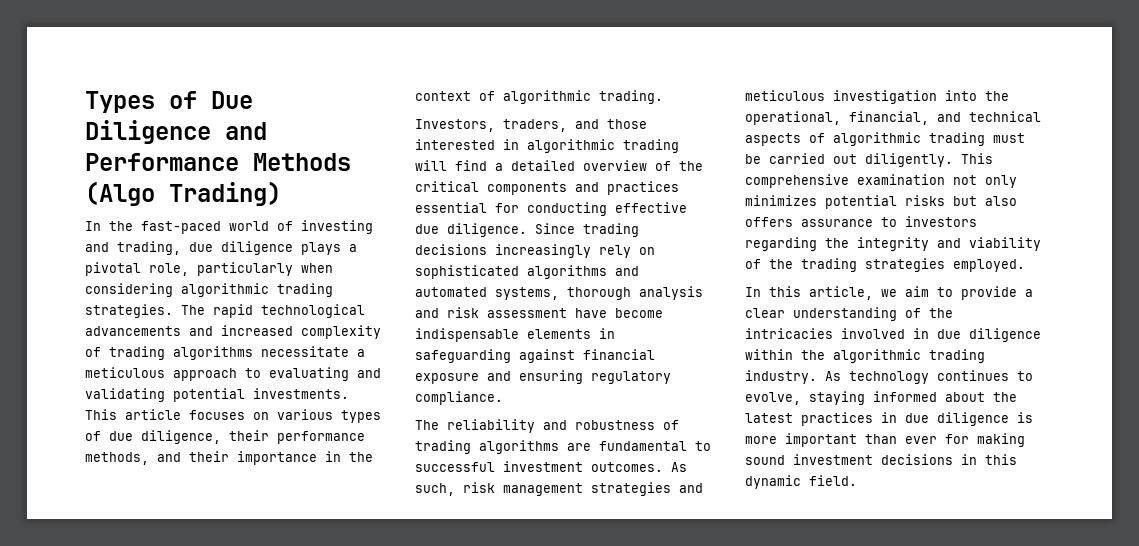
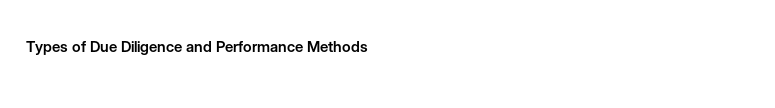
- Types of Due Diligence and Performance Methods (Algo Trading)
- In the fast-paced world of investing and trading, due diligence plays a pivotal role, particularly when considering algorithmic trading strategies. The rapid technological advancements and increased complexity of trading algorithms necessitate a meticulous approach to evaluating and validating potential investments. This article focuses on various types of due diligence, their performance methods, and their importance in the context of algorithmic trading.
- Investors, traders, and those interested in algorithmic trading will find a detailed overview of the critical components and practices essential for conducting effective due diligence. Since trading decisions increasingly rely on sophisticated algorithms and automated systems, thorough analysis and risk assessment have become indispensable elements in safeguarding against financial exposure and ensuring regulatory compliance.
- The reliability and robustness of trading algorithms are fundamental to successful investment outcomes. As such, risk management strategies and meticulous investigation into the operational, financial, and technical aspects of algorithmic trading must be carried out diligently. This comprehensive examination not only minimizes potential risks but also offers assurance to investors regarding the integrity and viability of the trading strategies employed.
- In this article, we aim to provide a clear understanding of the intricacies involved in due diligence within the algorithmic trading industry. As technology continues to evolve, staying informed about the latest practices in due diligence is more important than ever for making sound investment decisions in this dynamic field.
+ Types of Due Diligence and Performance Methods

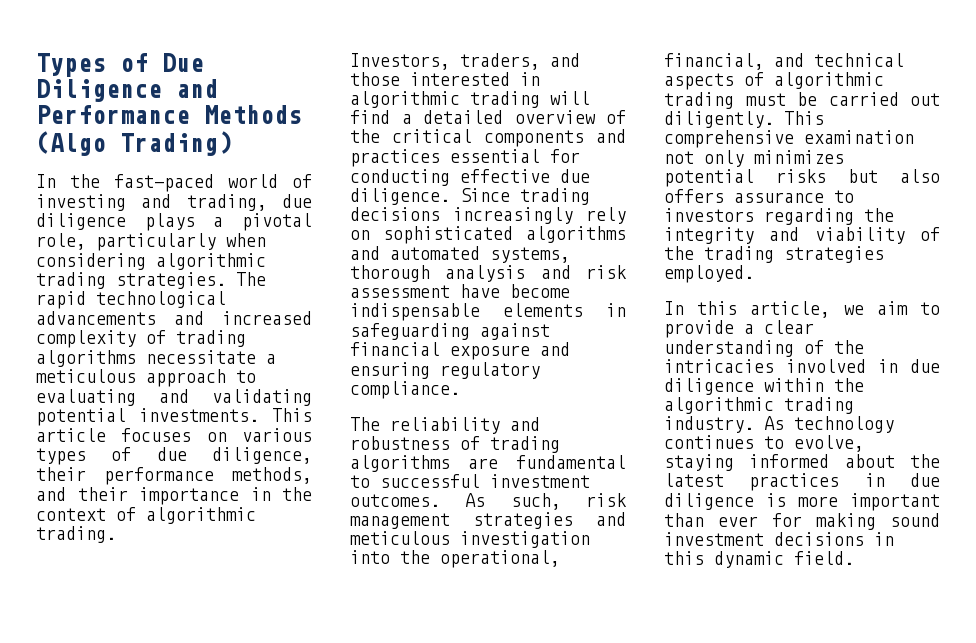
- Types of Due Diligence and Performance Methods
+ Types of Due Diligence and Performance Methods (Algo Trading)
+ In the fast-paced world of investing and trading, due diligence plays a pivotal role, particularly when considering algorithmic trading strategies. The rapid technological advancements and increased complexity of trading algorithms necessitate a meticulous approach to evaluating and validating potential investments. This article focuses on various types of due diligence, their performance methods, and their importance in the context of algorithmic trading.
+ Investors, traders, and those interested in algorithmic trading will find a detailed overview of the critical components and practices essential for conducting effective due diligence. Since trading decisions increasingly rely on sophisticated algorithms and automated systems, thorough analysis and risk assessment have become indispensable elements in safeguarding against financial exposure and ensuring regulatory compliance.
+ The reliability and robustness of trading algorithms are fundamental to successful investment outcomes. As such, risk management strategies and meticulous investigation into the operational, financial, and technical aspects of algorithmic trading must be carried out diligently. This comprehensive examination not only minimizes potential risks but also offers assurance to investors regarding the integrity and viability of the trading strategies employed.
+ In this article, we aim to provide a clear understanding of the intricacies involved in due diligence within the algorithmic trading industry. As technology continues to evolve, staying informed about the latest practices in due diligence is more important than ever for making sound investment decisions in this dynamic field.

